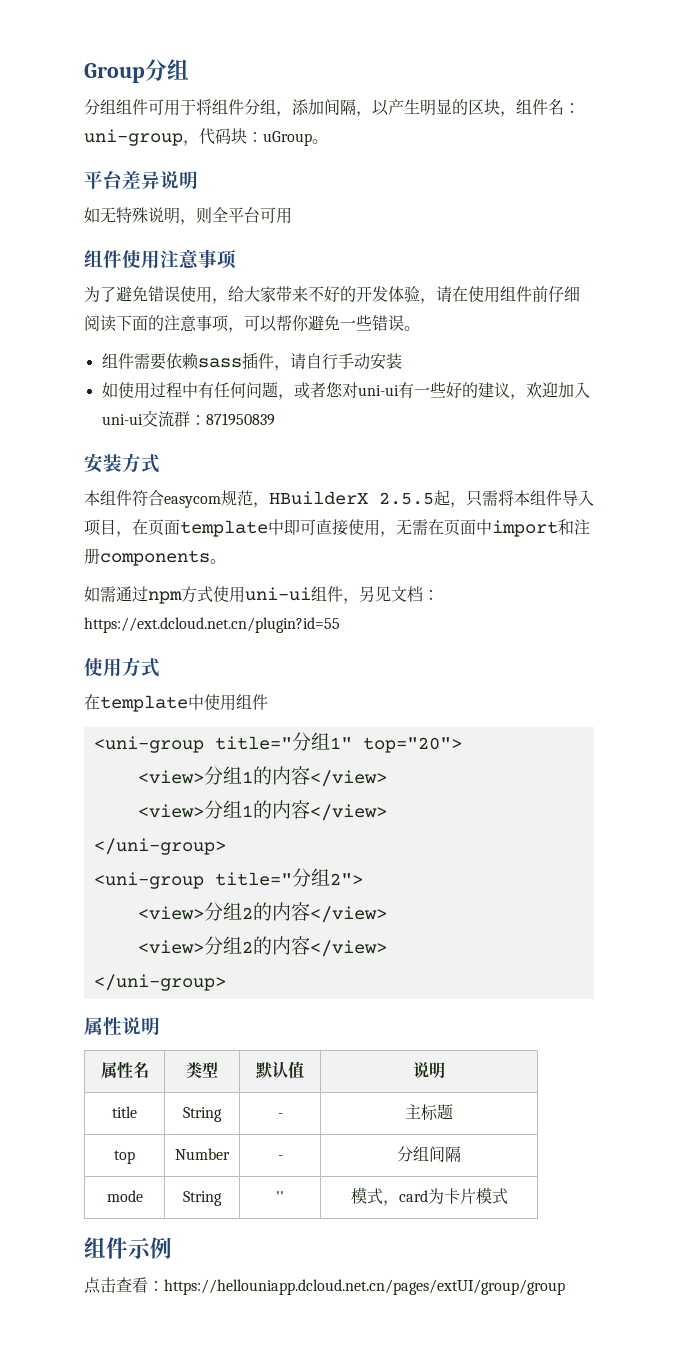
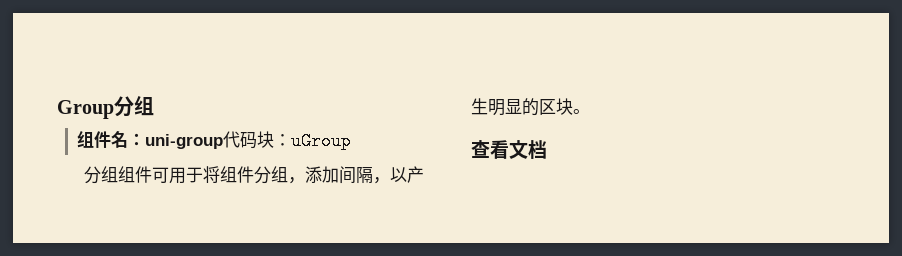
+ 组件名：uni-group代码块：uGroup
- 分组组件可用于将组件分组，添加间隔，以产生明显的区块，组件名：uni-group，代码块：uGroup。
- 平台差异说明
- 如无特殊说明，则全平台可用
- 组件使用注意事项
- 为了避免错误使用，给大家带来不好的开发体验，请在使用组件前仔细阅读下面的注意事项，可以帮你避免一些错误。
- 组件需要依赖sass插件，请自行手动安装
- 如使用过程中有任何问题，或者您对uni-ui有一些好的建议，欢迎加入uni-ui交流群：871950839
- 安装方式
- 本组件符合easycom规范，HBuilderX 2.5.5起，只需将本组件导入项目，在页面template中即可直接使用，无需在页面中import和注册components。
- 如需通过npm方式使用uni-ui组件，另见文档：https://ext.dcloud.net.cn/plugin?id=55
- 使用方式
- 在template中使用组件
- <uni-group title="分组1" top="20">
- <view>分组1的内容</view>
- <view>分组1的内容</view>
- </uni-group>
- <uni-group title="分组2">
- <view>分组2的内容</view>
- <view>分组2的内容</view>
- </uni-group>
- 属性说明
- 属性名 | 类型 | 默认值 | 说明
- title | String | - | 主标题
- top | Number | - | 分组间隔
- mode | String | '' | 模式，card为卡片模式
- 组件示例
- 点击查看：https://hellouniapp.dcloud.net.cn/pages/extUI/group/group
+ 分组组件可用于将组件分组，添加间隔，以产生明显的区块。
+ 查看文档

